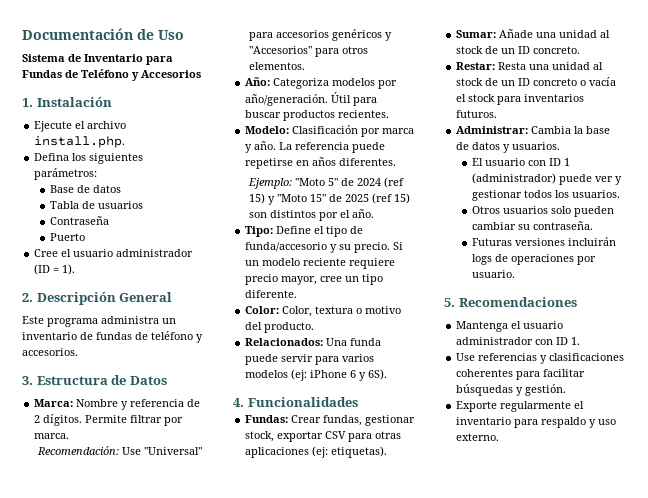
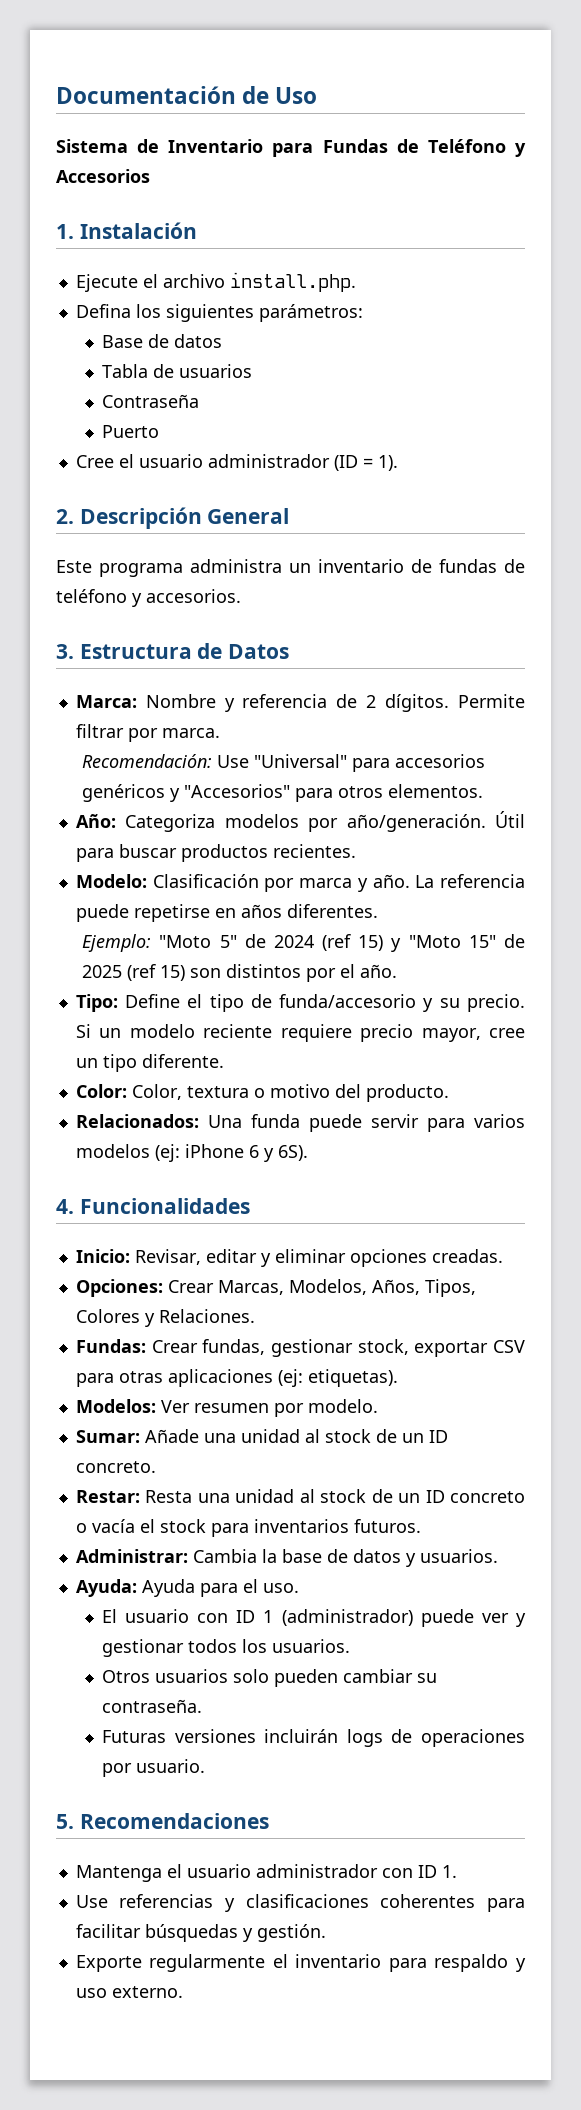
+ Inicio: Revisar, editar y eliminar opciones creadas.
+ Opciones: Crear Marcas, Modelos, Años, Tipos, Colores y Relaciones.
+ Modelos: Ver resumen por modelo.
+ Ayuda: Ayuda para el uso.

